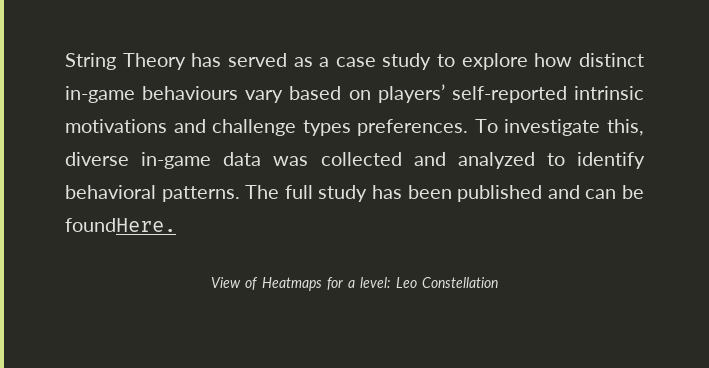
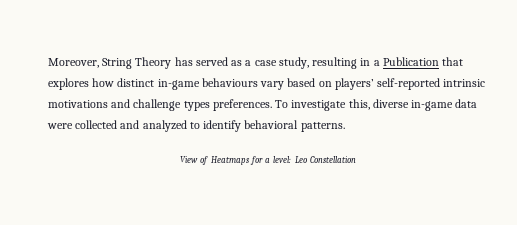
- String Theory has served as a case study to explore how distinct in-game behaviours vary based on players’ self-reported intrinsic motivations and challenge types preferences.
+ Moreover, String Theory has served as a case study, resulting in a Publication that explores how distinct in-game behaviours vary based on players’ self-reported intrinsic motivations and challenge types preferences.
- To investigate this, diverse in-game data was collected and analyzed to identify behavioral patterns. The full study has been published and can be foundHere.
+ To investigate this, diverse in-game data were collected and analyzed to identify behavioral patterns.

